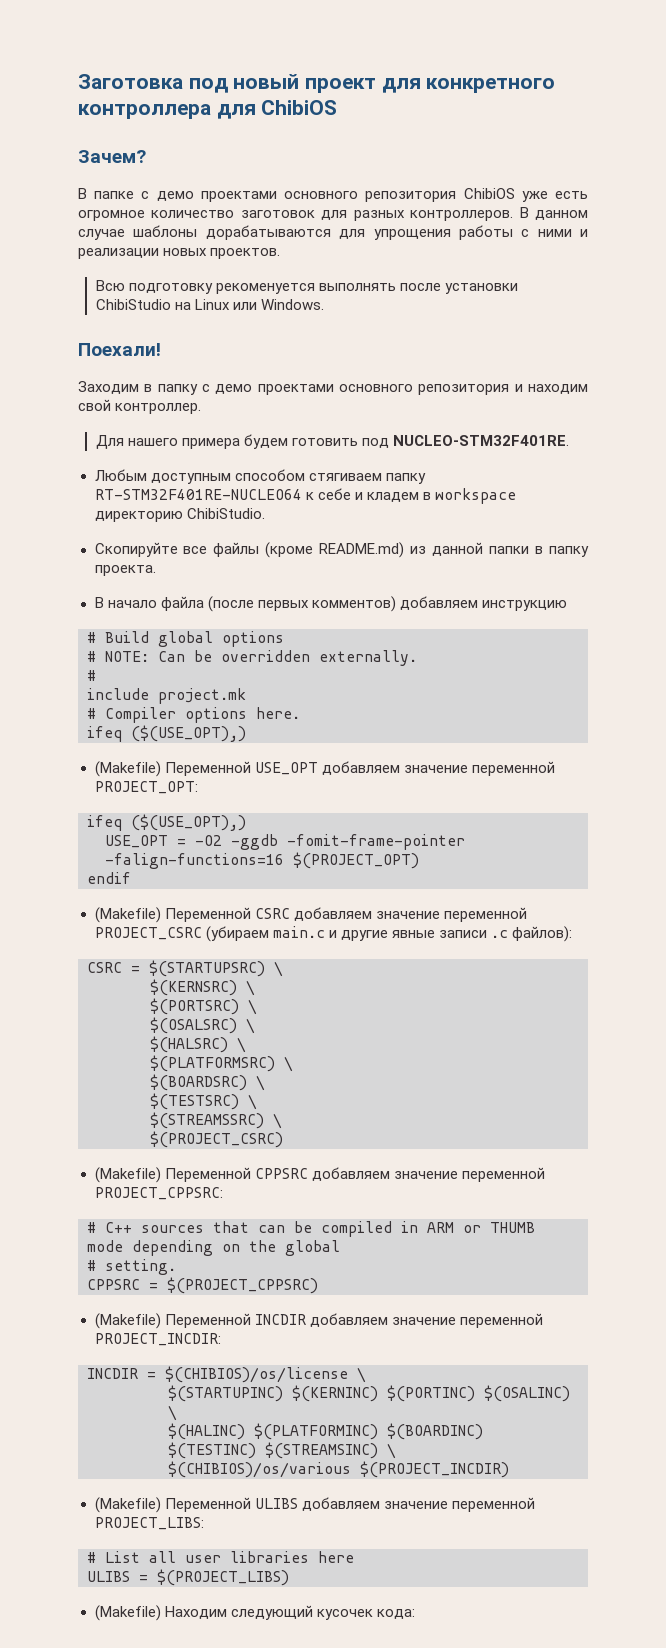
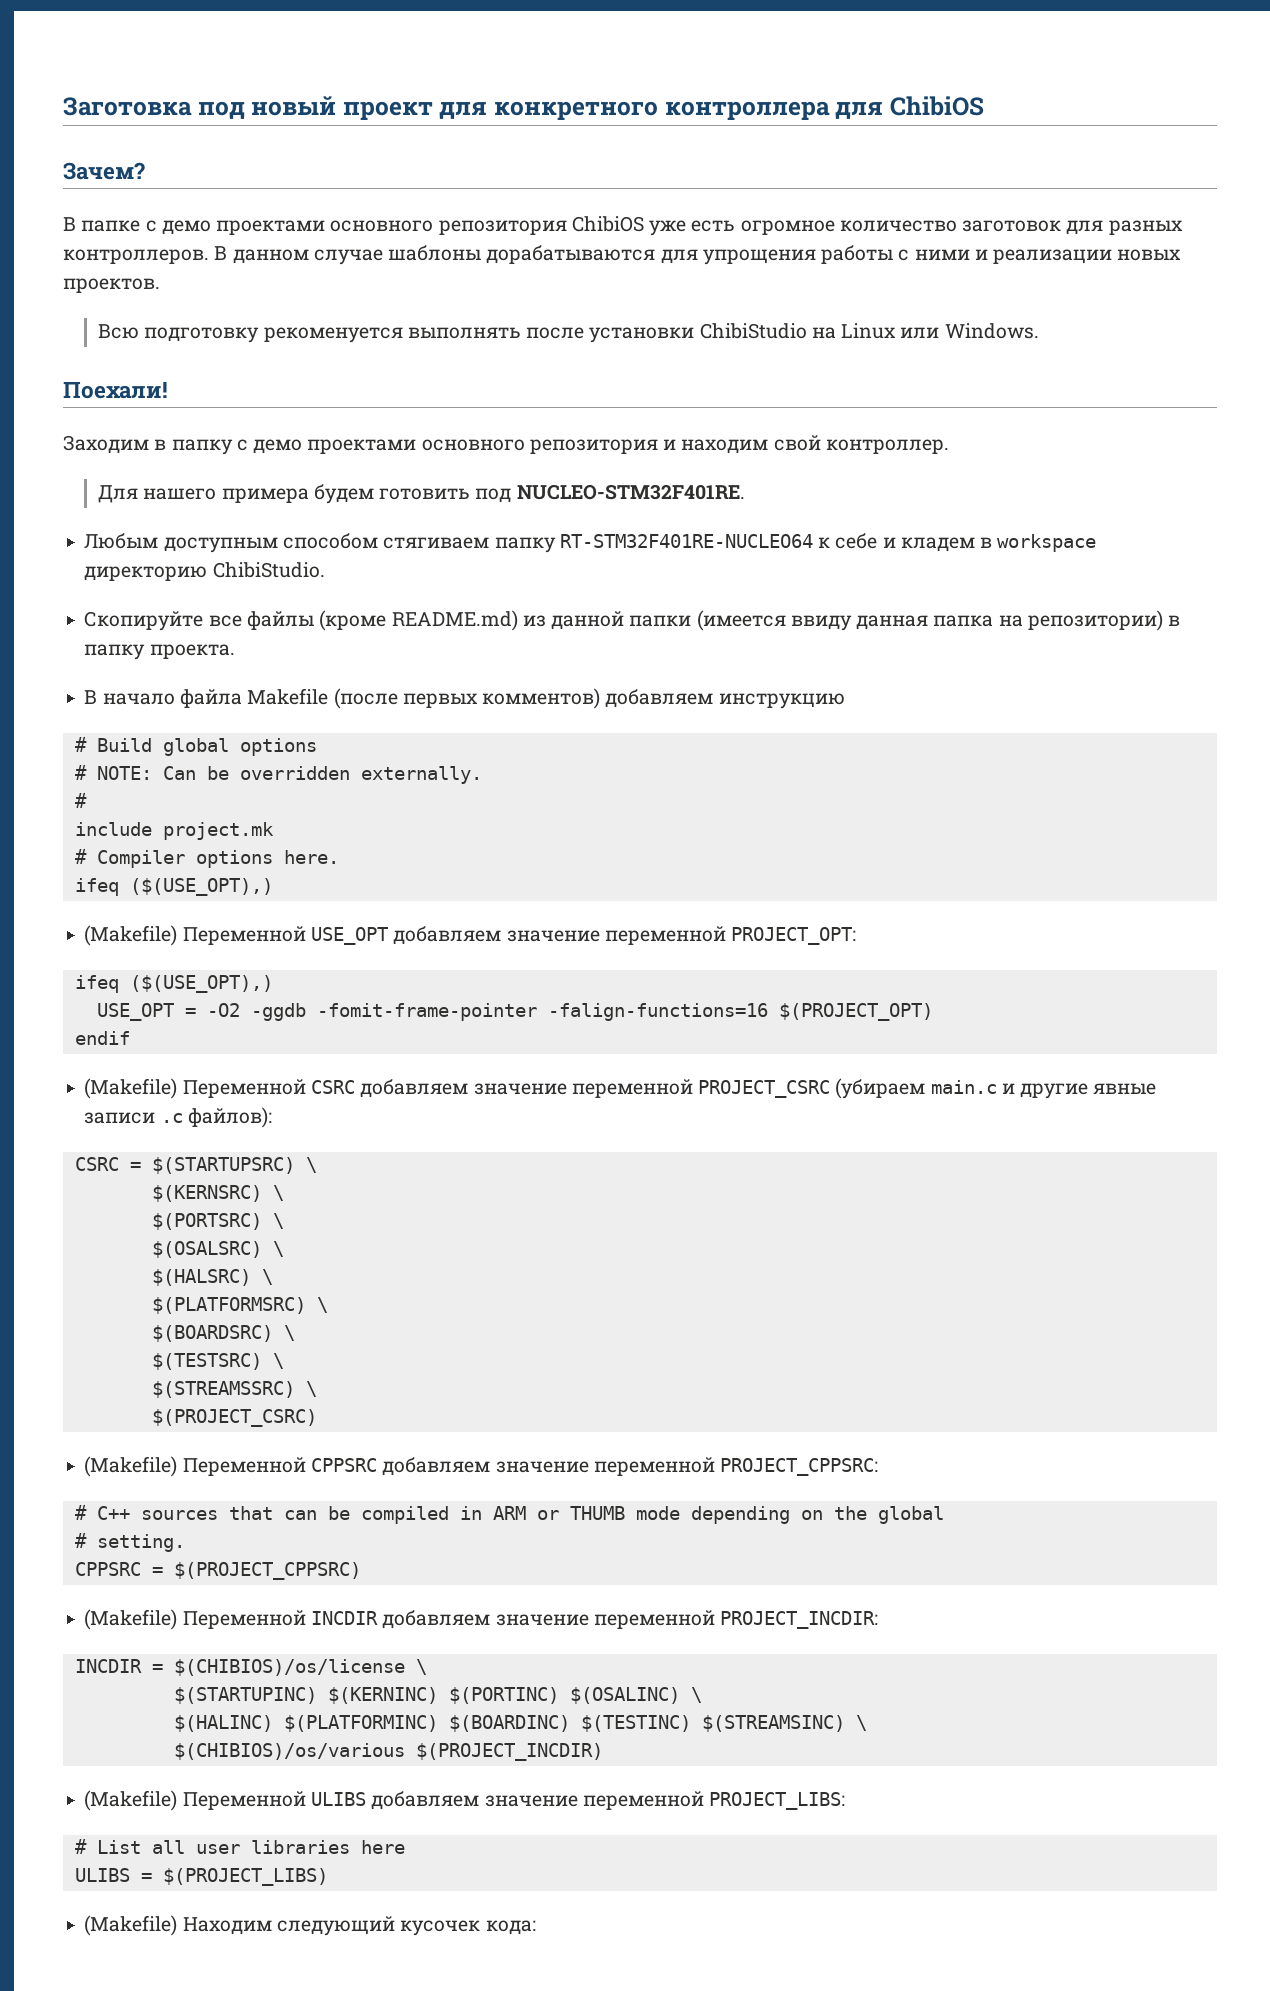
- Скопируйте все файлы (кроме README.md) из данной папки в папку проекта.
+ Скопируйте все файлы (кроме README.md) из данной папки (имеется ввиду данная папка на репозитории) в папку проекта.
- В начало файла (после первых комментов) добавляем инструкцию
+ В начало файла Makefile (после первых комментов) добавляем инструкцию

